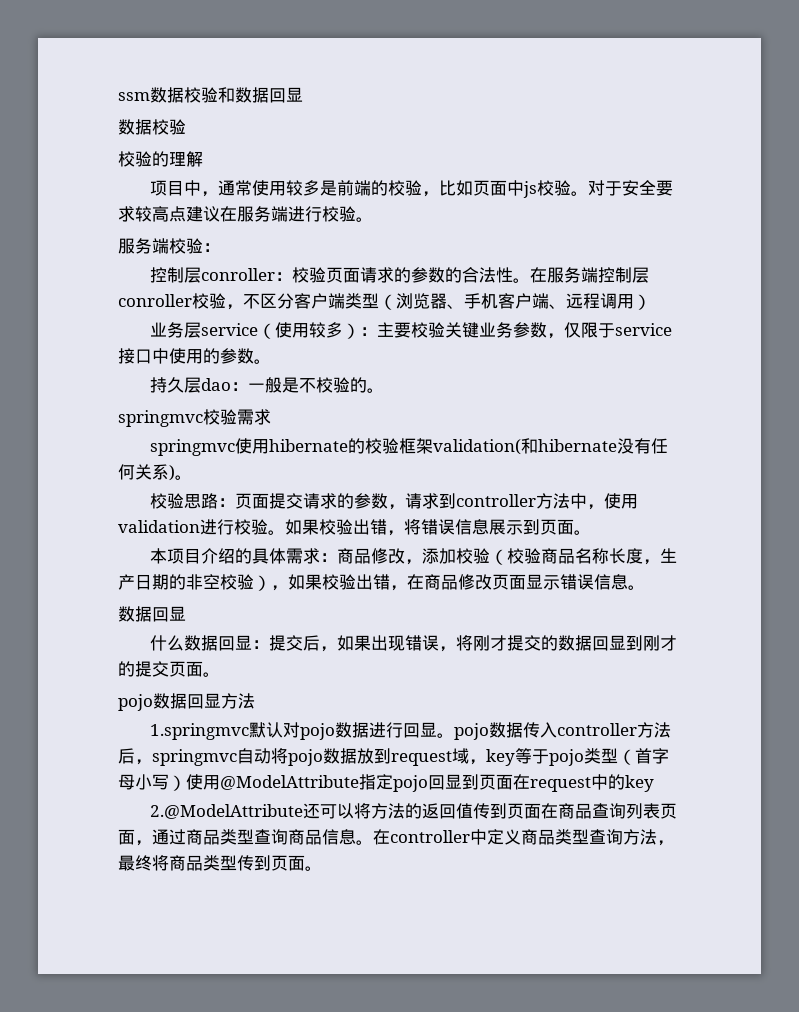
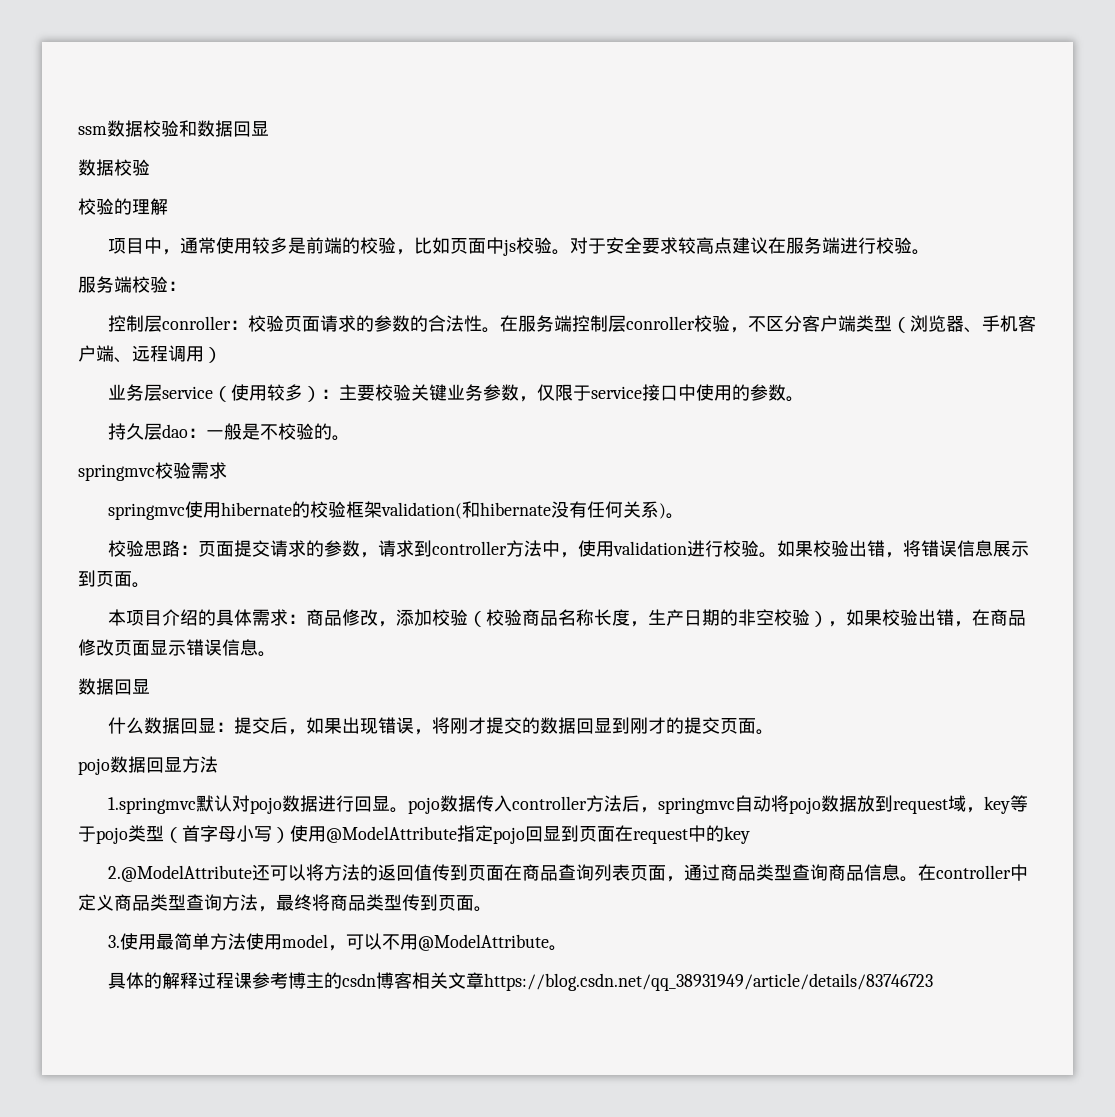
+ 3.使用最简单方法使用model，可以不用@ModelAttribute。
+ 具体的解释过程课参考博主的csdn博客相关文章https://blog.csdn.net/qq_38931949/article/details/83746723

